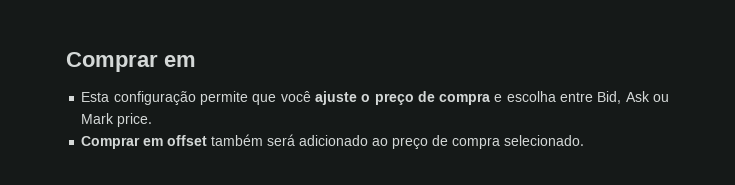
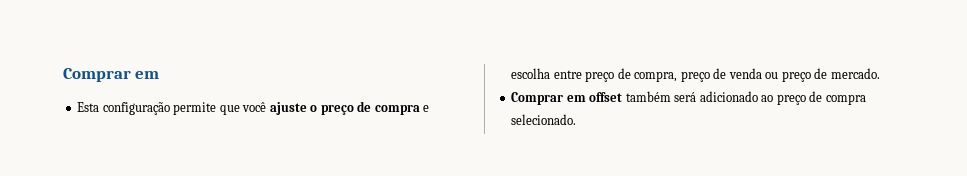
- Esta configuração permite que você ajuste o preço de compra e escolha entre Bid, Ask ou Mark price.
+ Esta configuração permite que você ajuste o preço de compra e escolha entre preço de compra, preço de venda ou preço de mercado.

